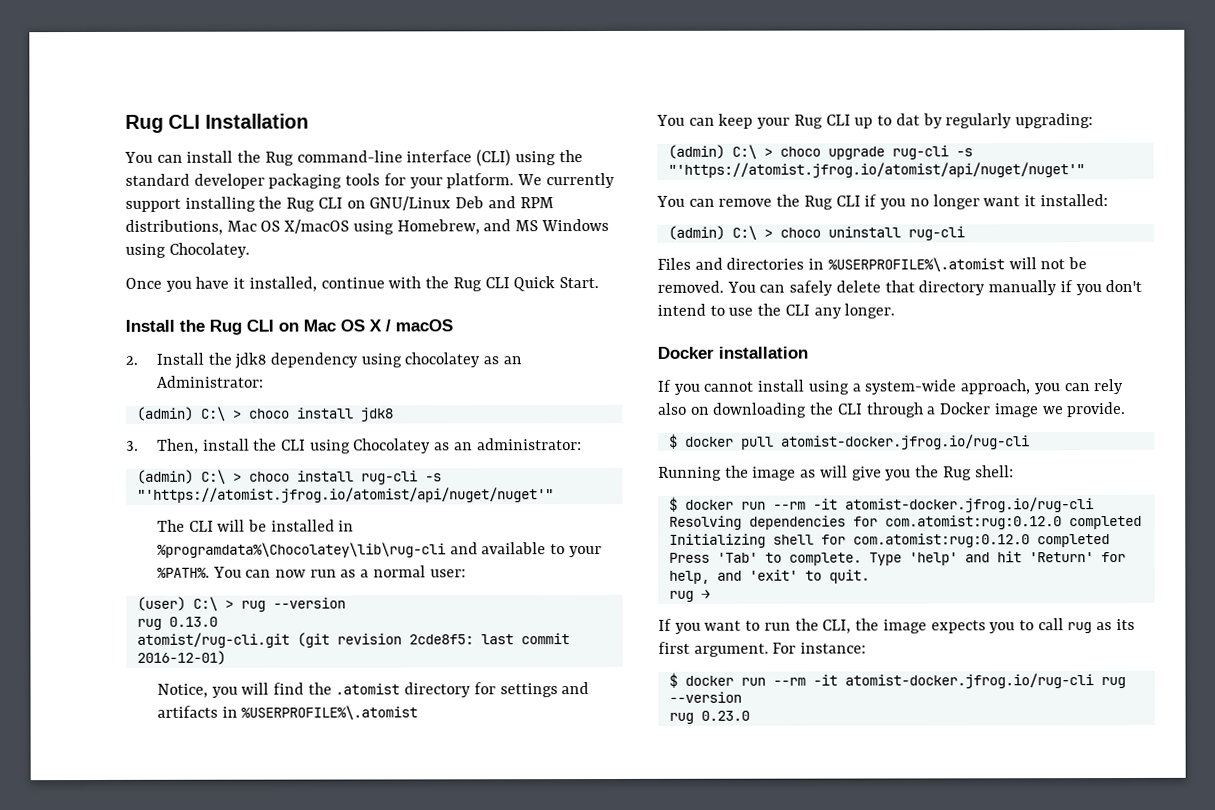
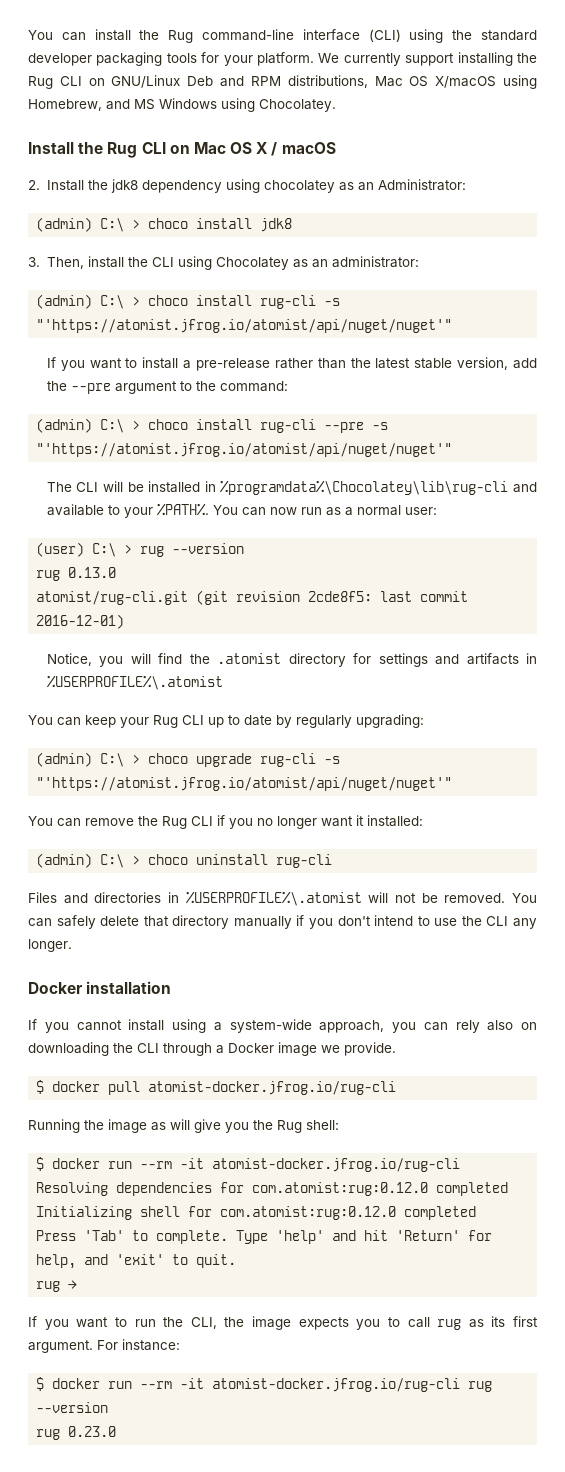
- Rug CLI Installation
- Once you have it installed, continue with the Rug CLI Quick Start.
+ If you want to install a pre-release rather than the latest stable version, add the --pre argument to the command:
+ (admin) C:\ > choco install rug-cli --pre -s "'https://atomist.jfrog.io/atomist/api/nuget/nuget'"
- You can keep your Rug CLI up to dat by regularly upgrading:
+ You can keep your Rug CLI up to date by regularly upgrading:

